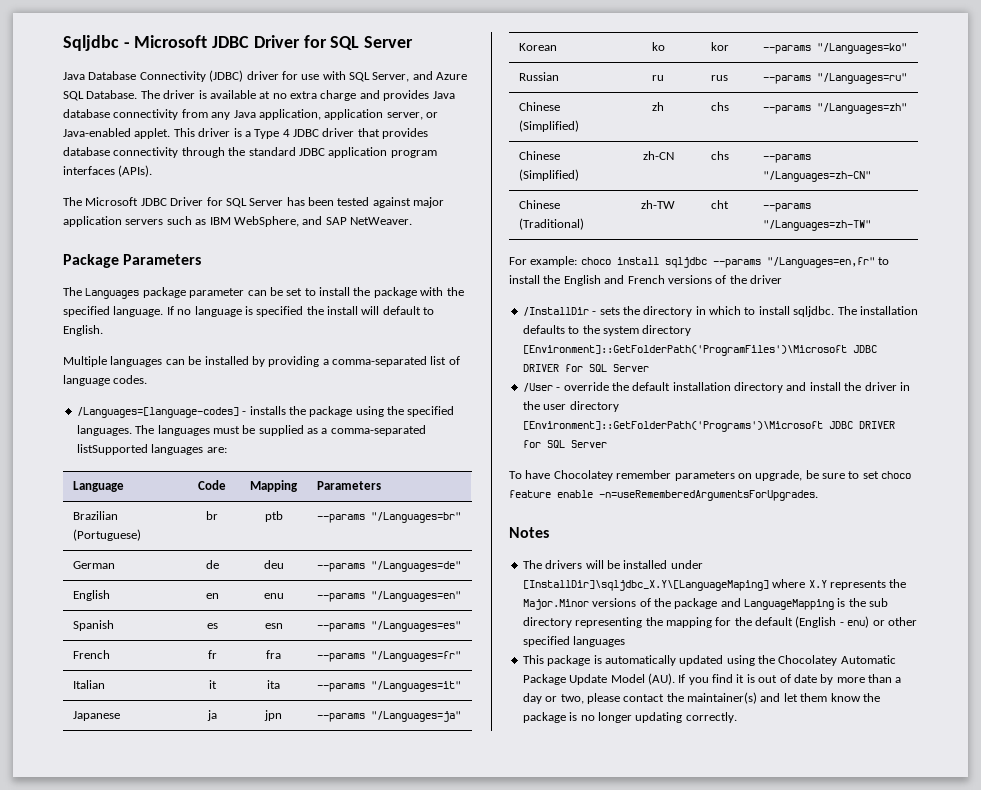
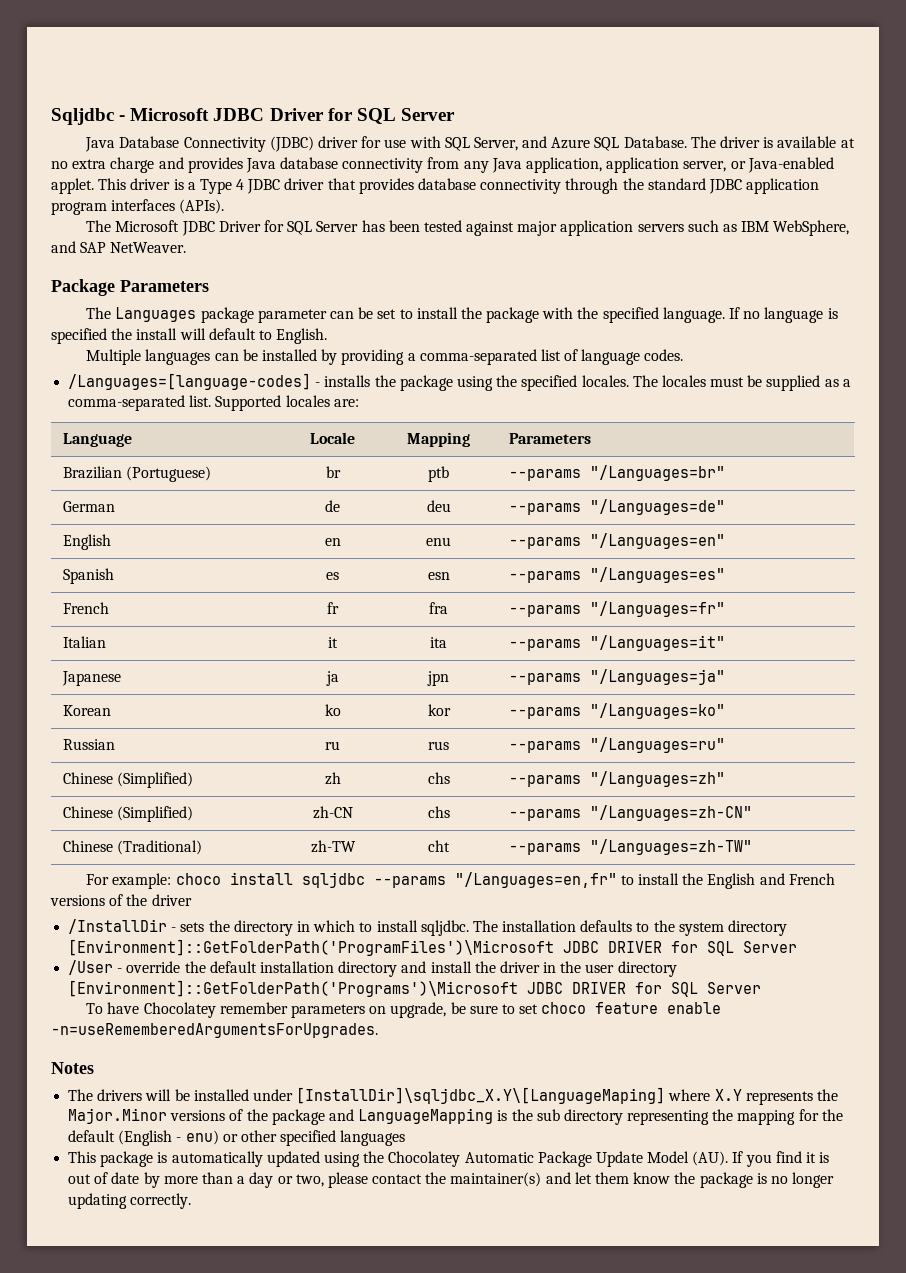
- /Languages=[language-codes] - installs the package using the specified languages. The languages must be supplied as a comma-separated listSupported languages are:
+ /Languages=[language-codes] - installs the package using the specified locales. The locales must be supplied as a comma-separated list. Supported locales are:
- Language | Code | Mapping | Parameters
+ Language | Locale | Mapping | Parameters

